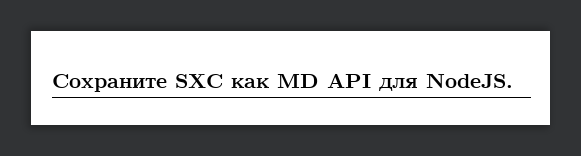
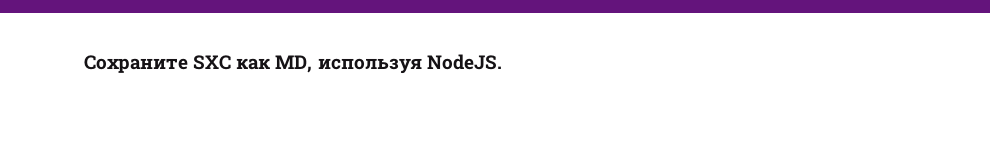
- Сохраните SXC как MD API для NodeJS.
+ Сохраните SXC как MD, используя NodeJS.

